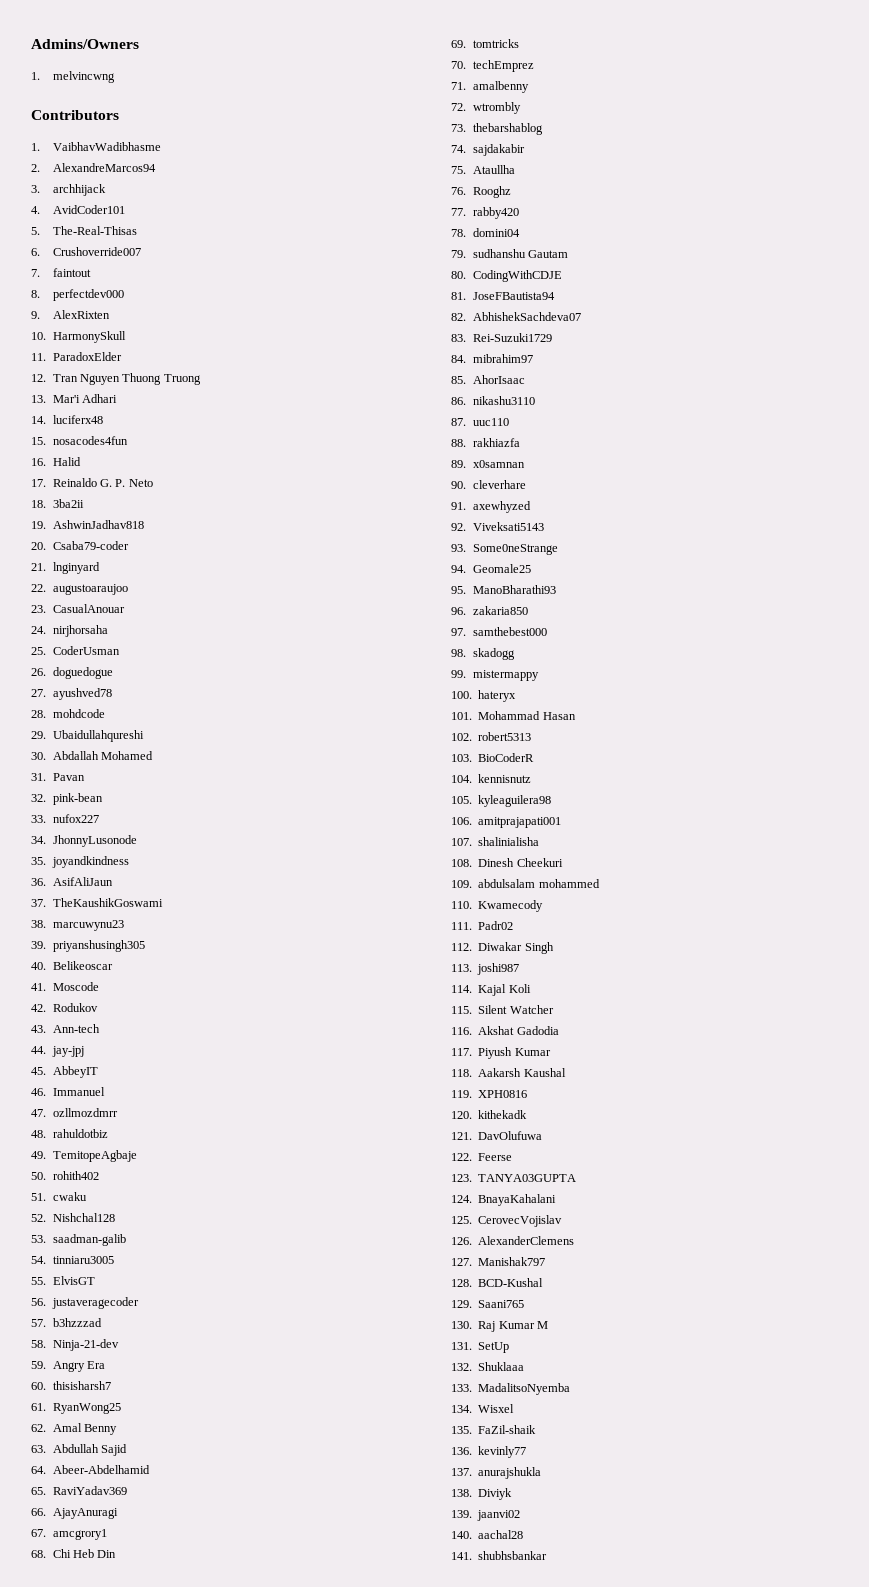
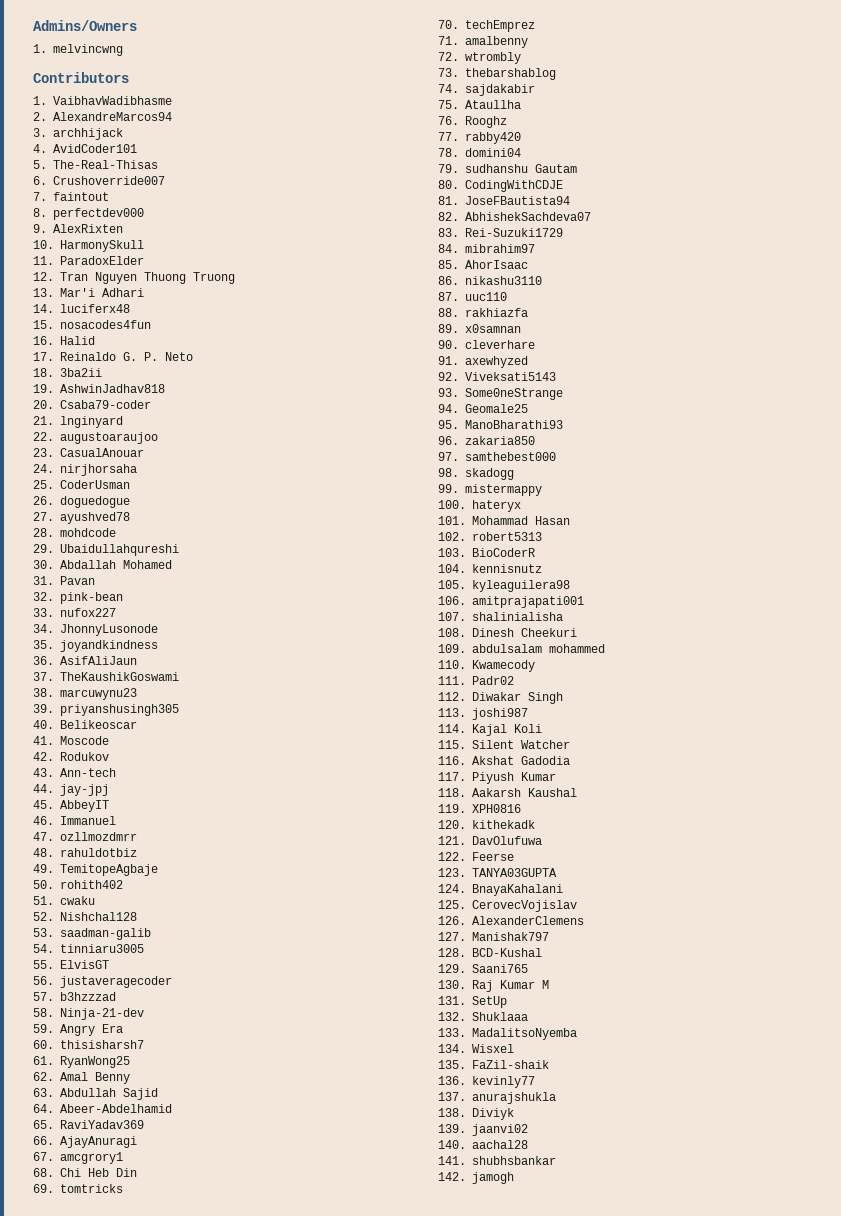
+ 142. jamogh

